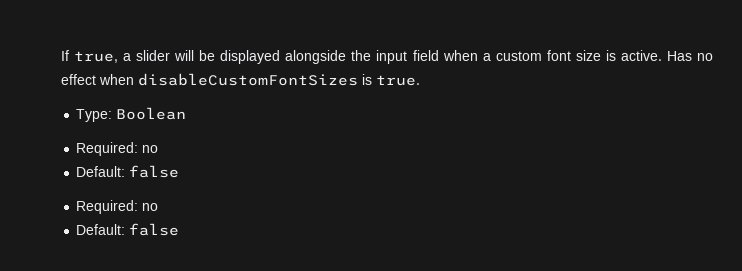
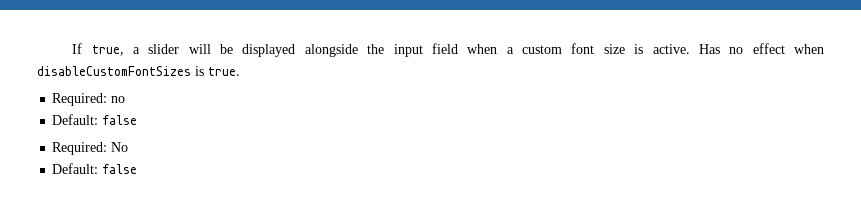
- Type: Boolean
  Required: no
  Default: false
- Required: no
+ Required: No

